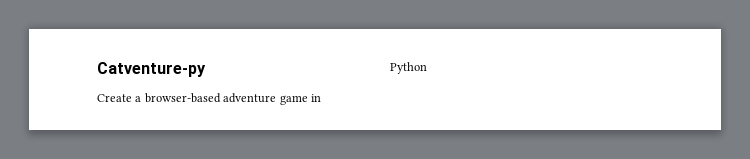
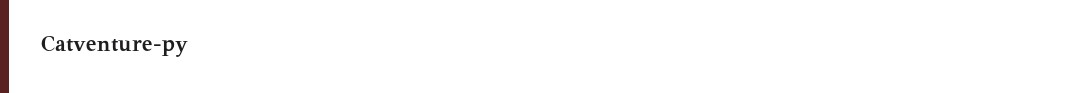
- Create a browser-based adventure game in Python

